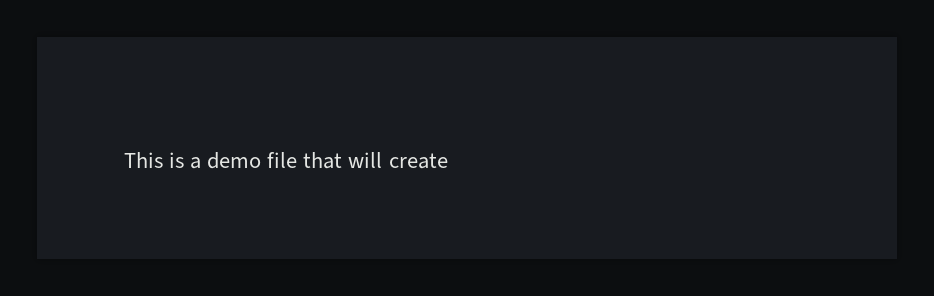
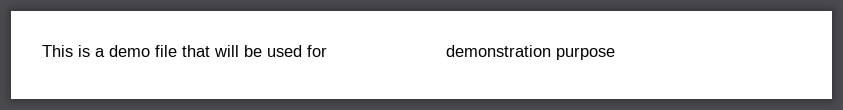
- This is a demo file that will create
+ This is a demo file that will be used for demonstration purpose

